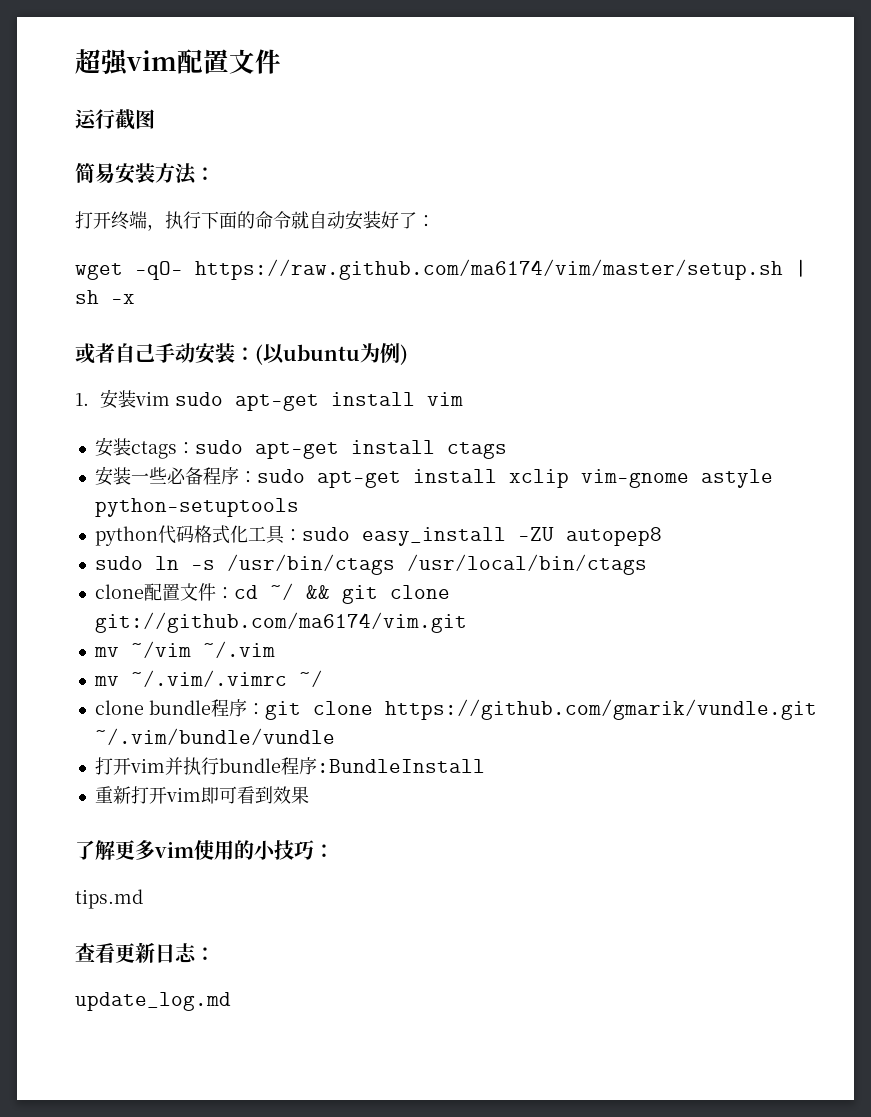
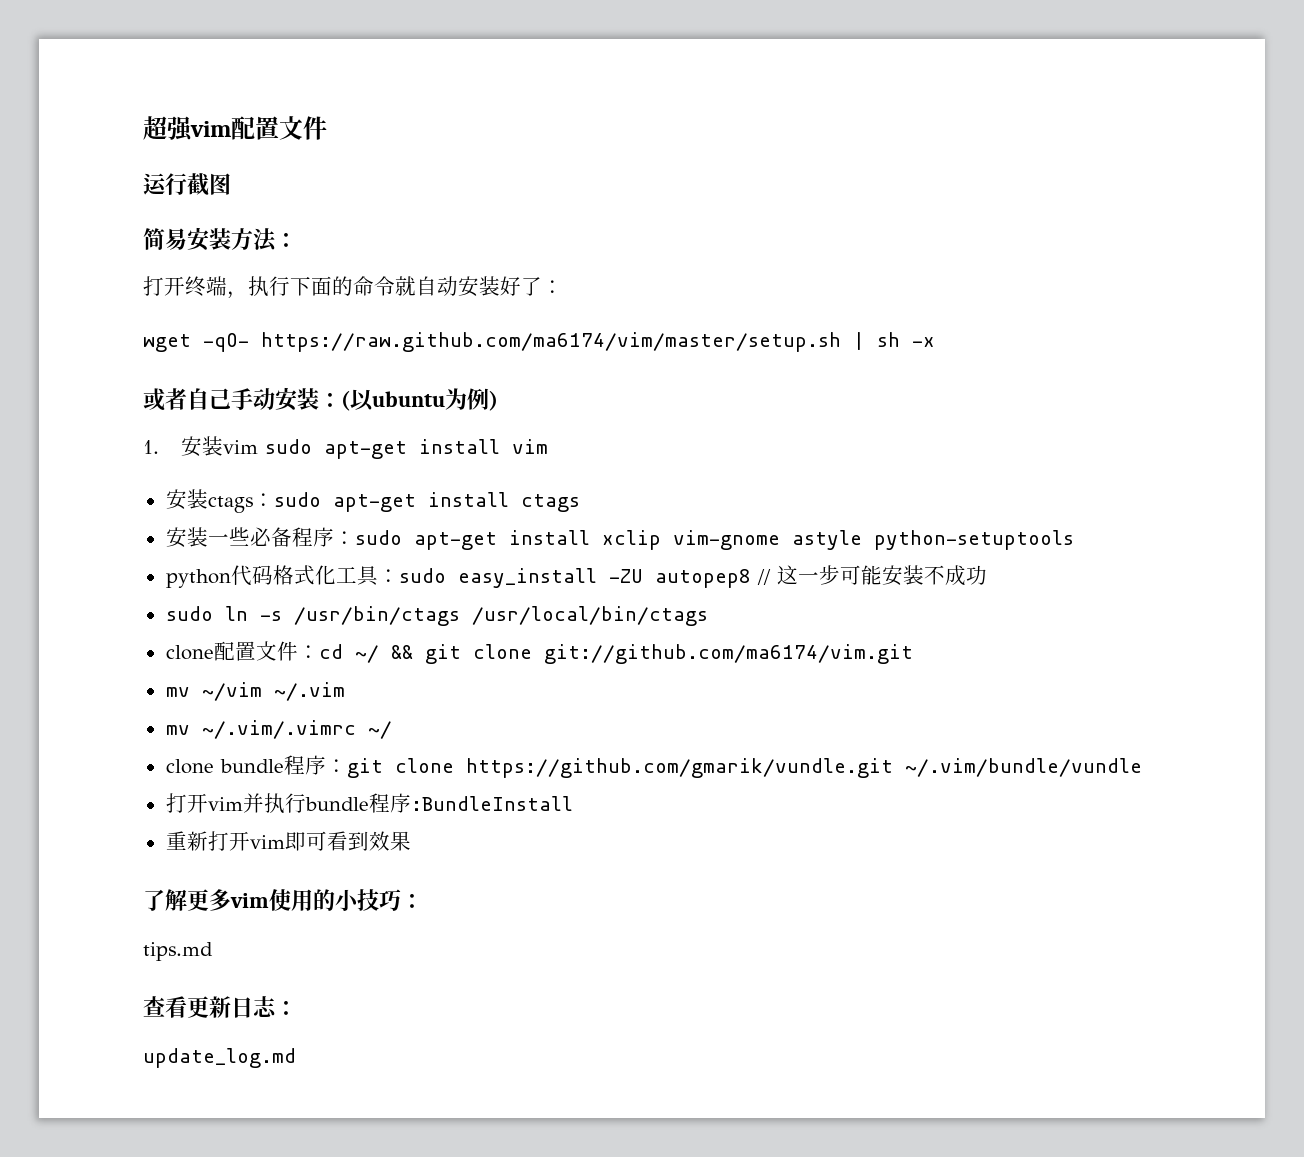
- python代码格式化工具：sudo easy_install -ZU autopep8
+ python代码格式化工具：sudo easy_install -ZU autopep8 // 这一步可能安装不成功

